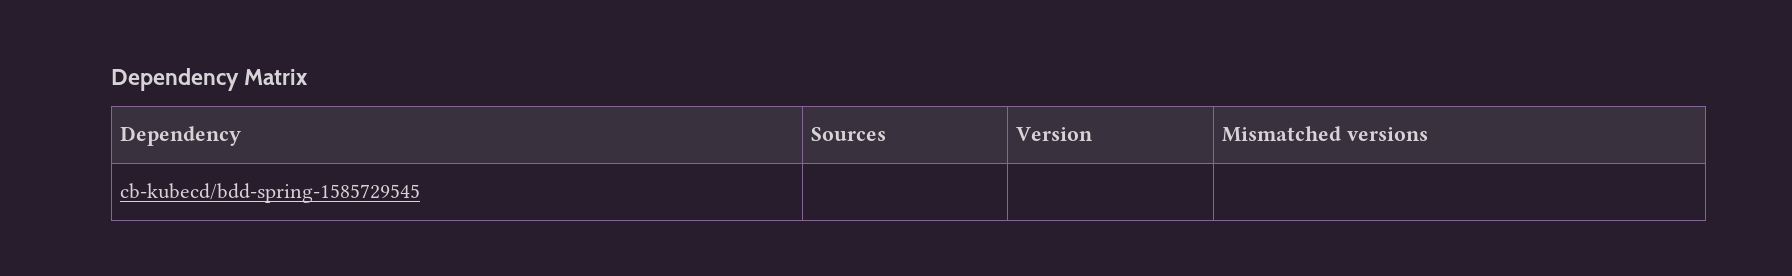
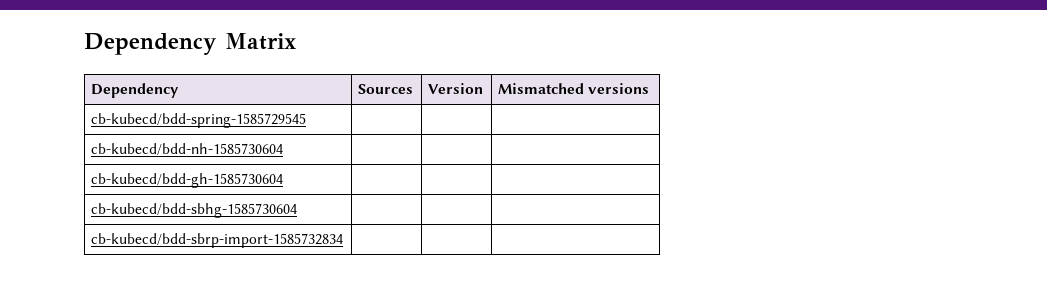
+ cb-kubecd/bdd-nh-1585730604 | | |
+ cb-kubecd/bdd-gh-1585730604 | | |
+ cb-kubecd/bdd-sbhg-1585730604 | | |
+ cb-kubecd/bdd-sbrp-import-1585732834 | | |

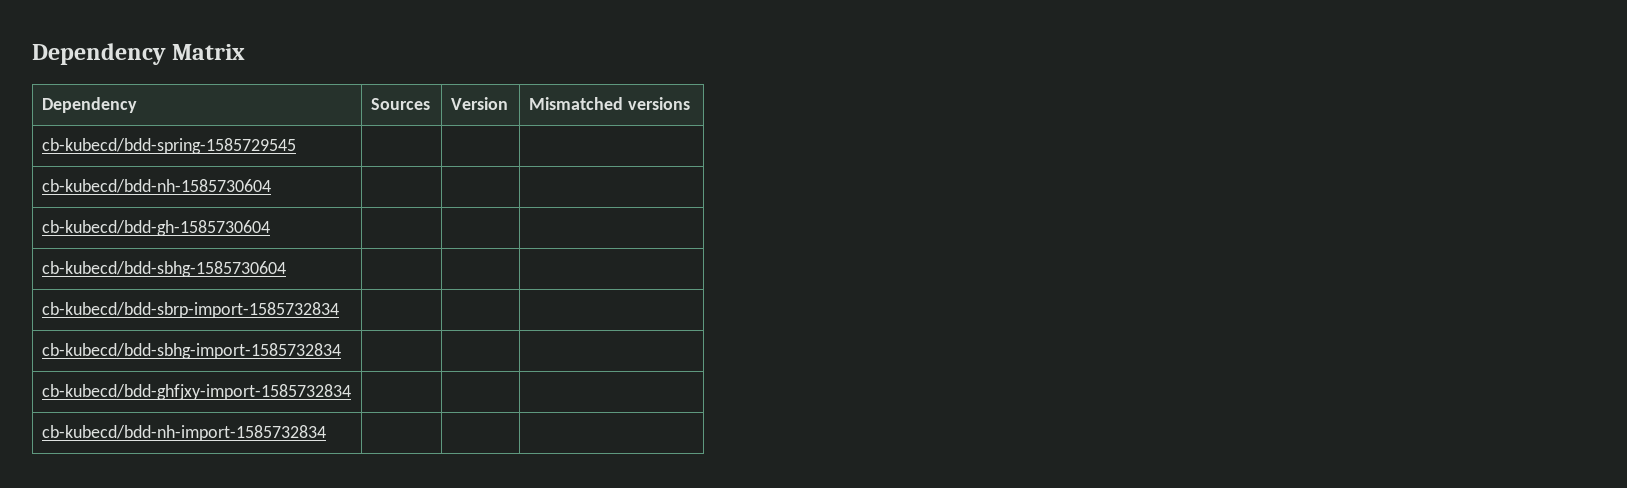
+ cb-kubecd/bdd-sbhg-import-1585732834 | | |
+ cb-kubecd/bdd-ghfjxy-import-1585732834 | | |
+ cb-kubecd/bdd-nh-import-1585732834 | | |

